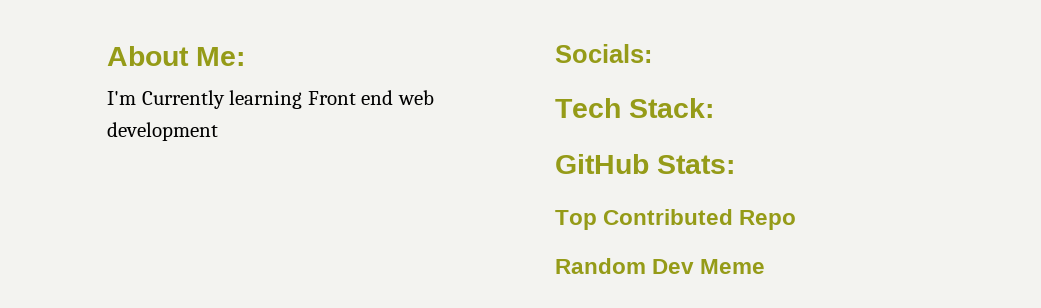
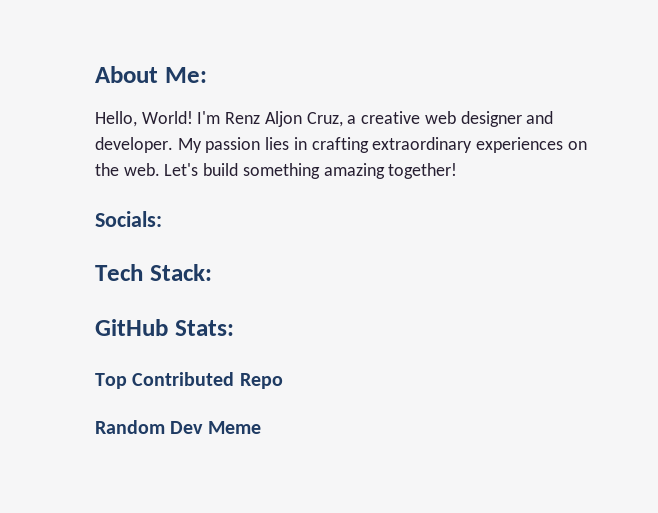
- I'm Currently learning Front end web development
+ Hello, World! I'm Renz Aljon Cruz, a creative web designer and developer. My passion lies in crafting extraordinary experiences on the web. Let's build something amazing together!

